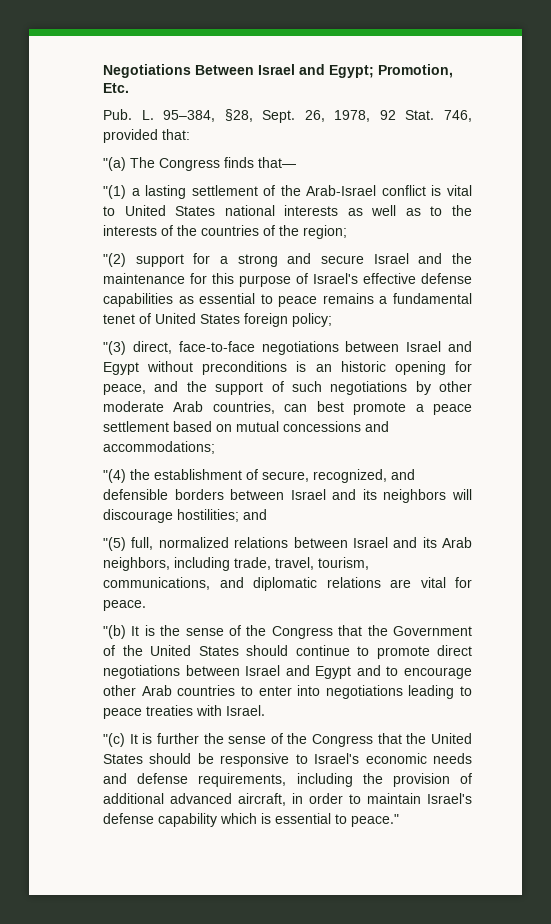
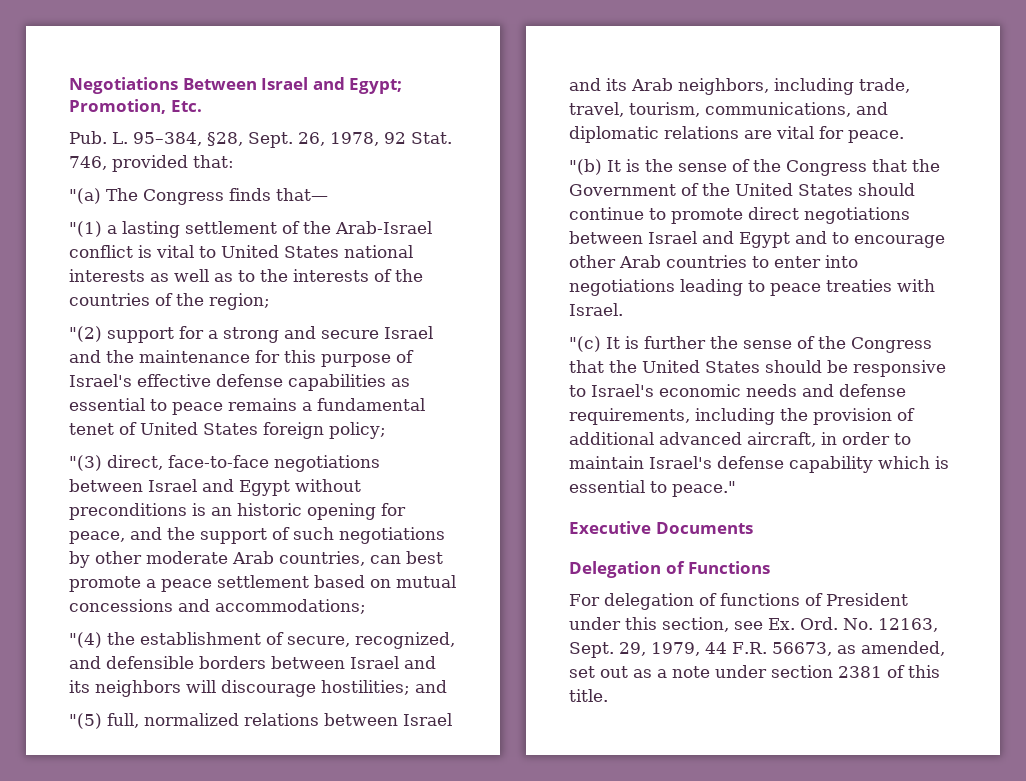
+ Executive Documents
+ Delegation of Functions
+ For delegation of functions of President under this section, see Ex. Ord. No. 12163, Sept. 29, 1979, 44 F.R. 56673, as amended, set out as a note under section 2381 of this title.

